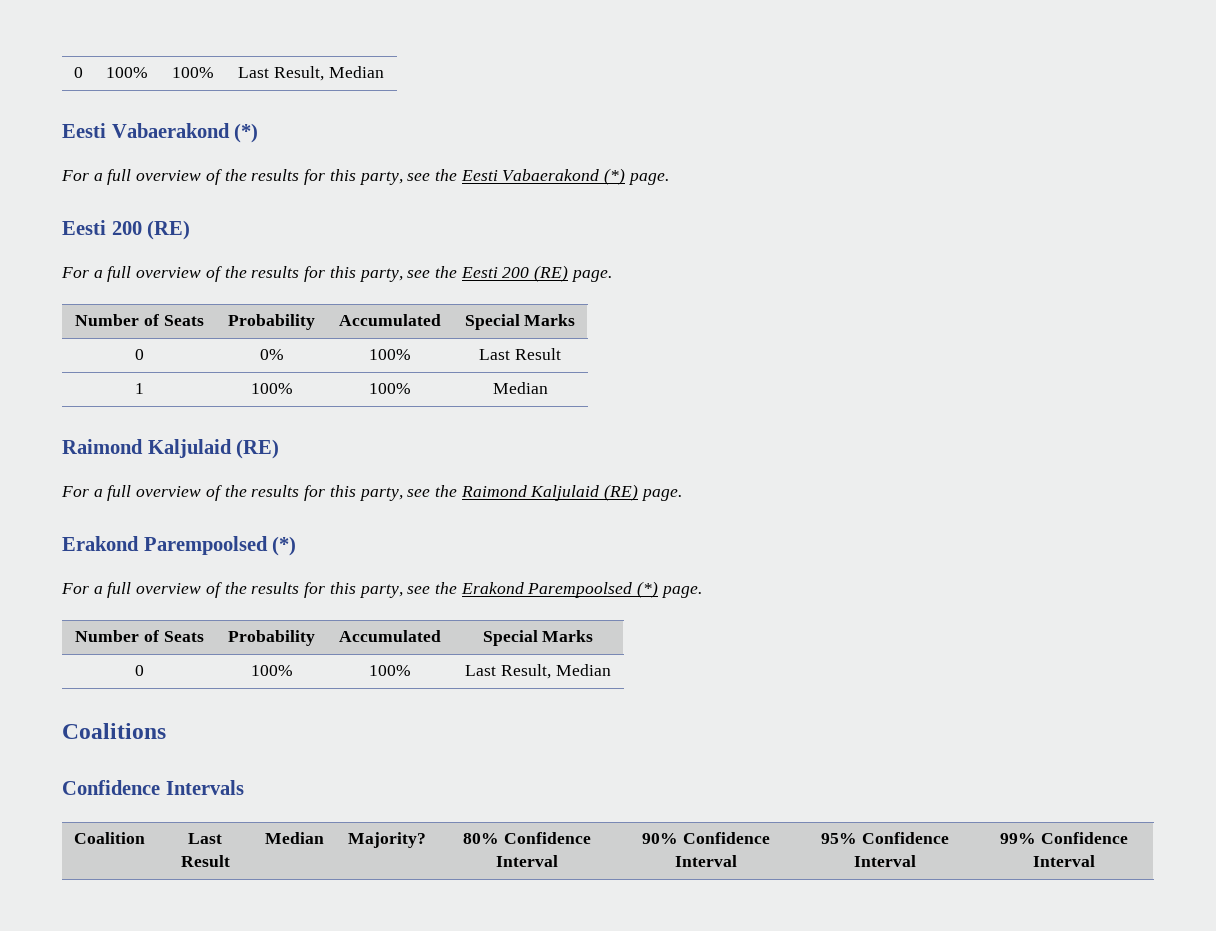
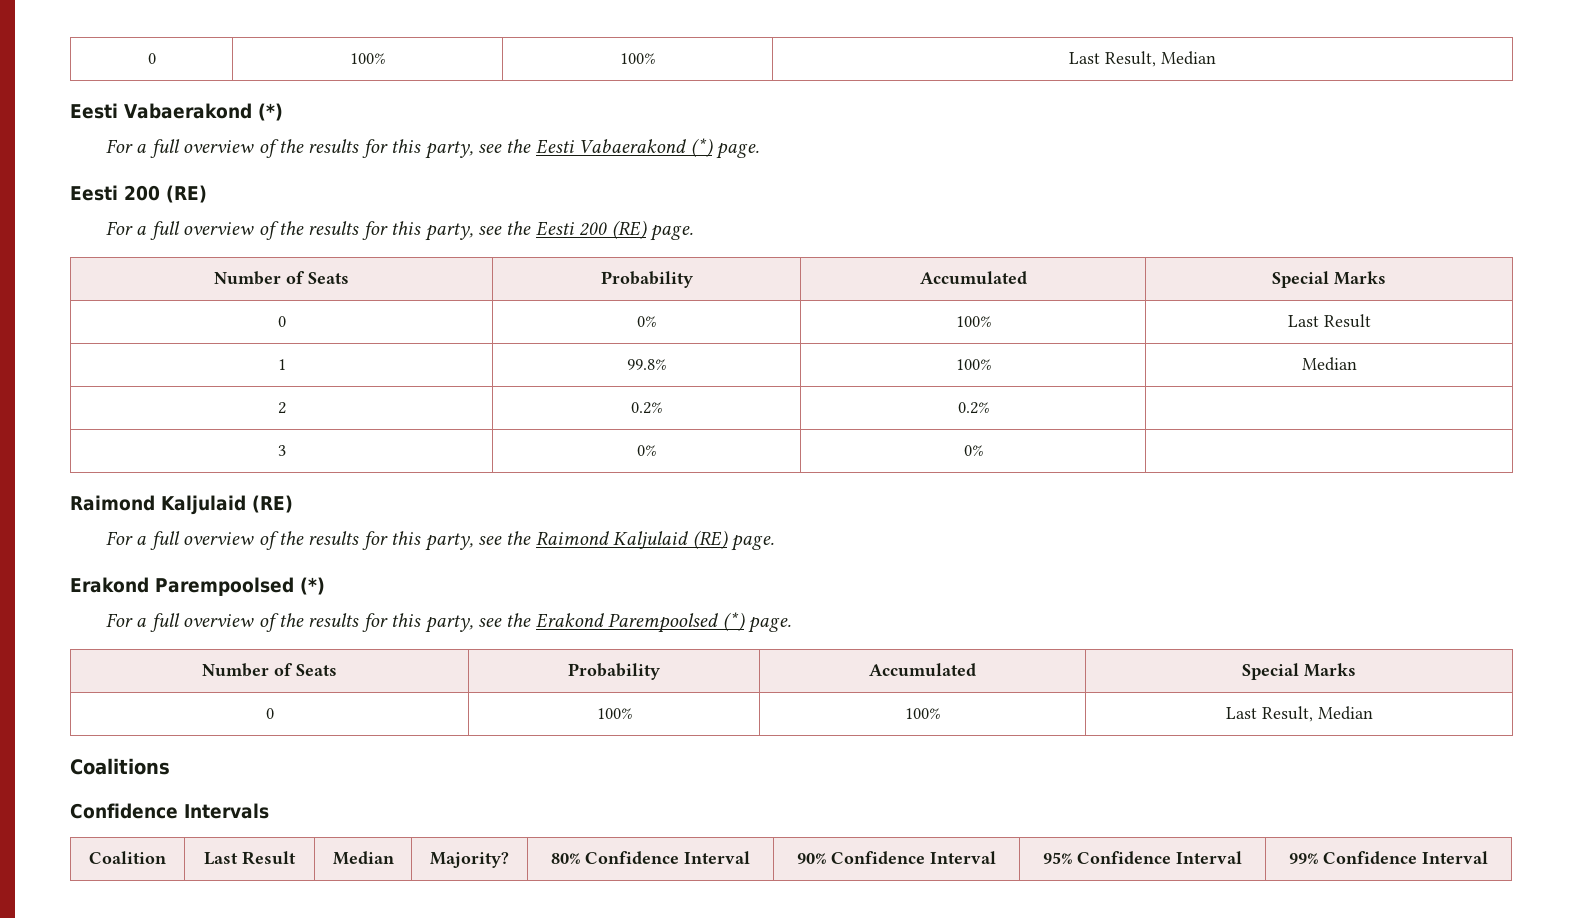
- 1 | 100% | 100% | Median
+ 1 | 99.8% | 100% | Median
+ 2 | 0.2% | 0.2% |
+ 3 | 0% | 0% |

